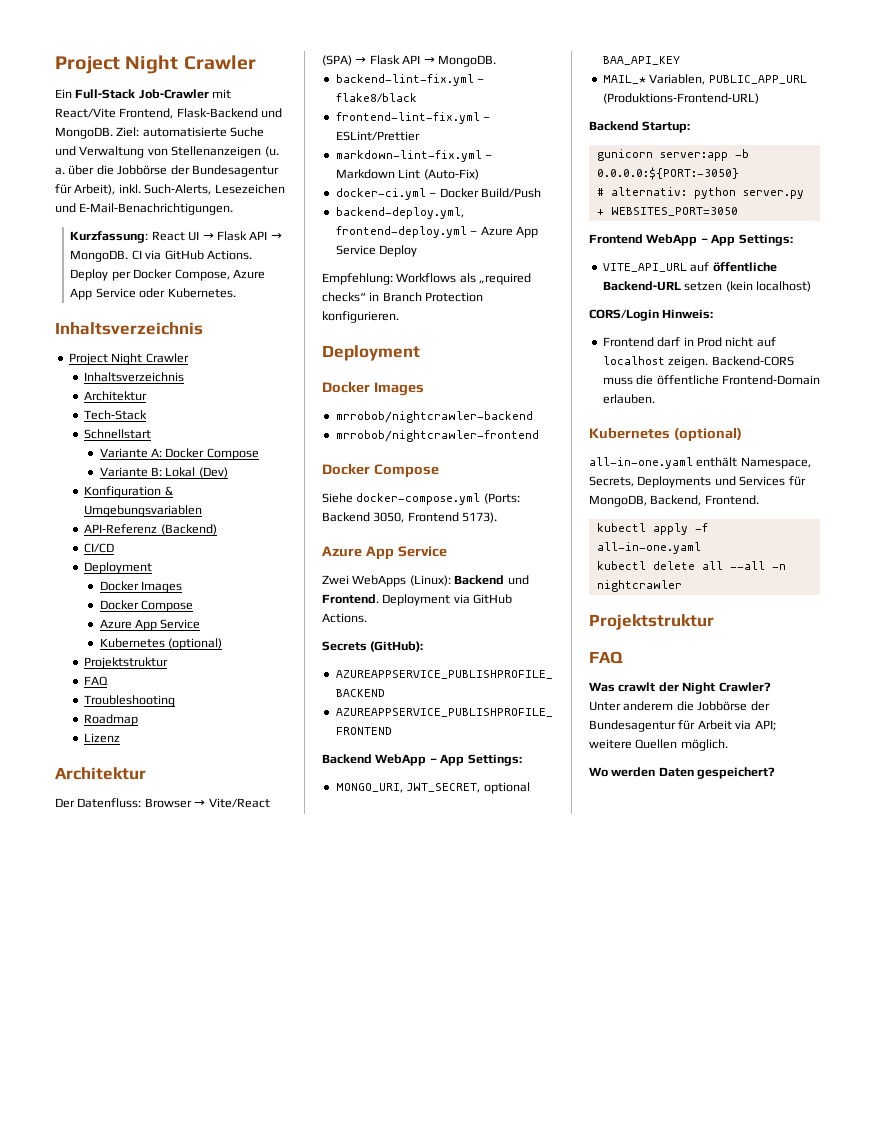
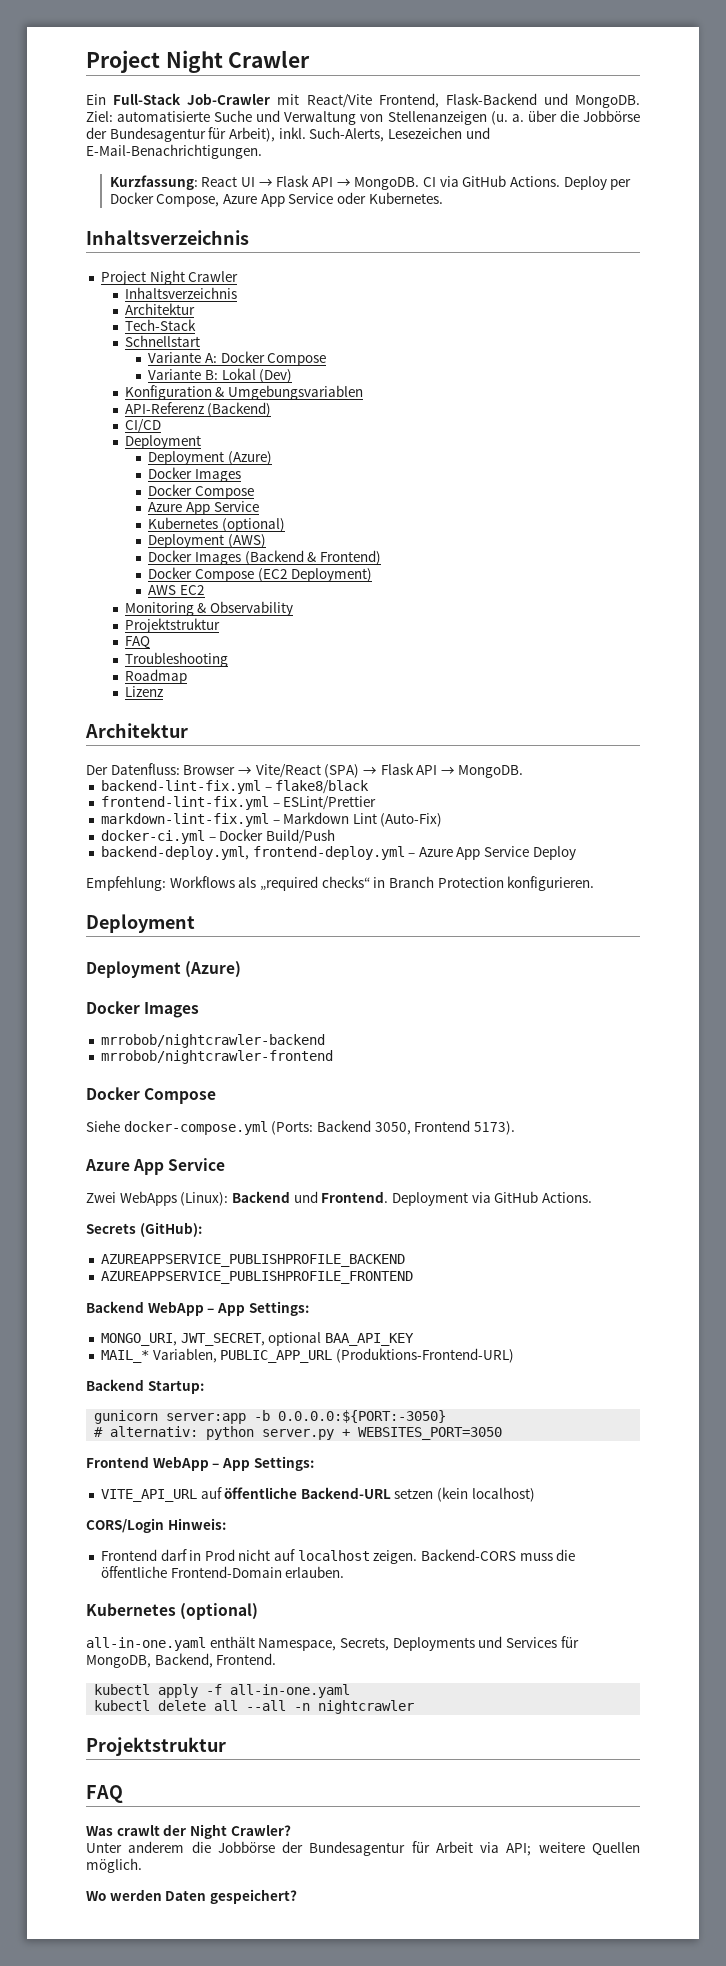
  CI/CD
  Deployment
+ Deployment (Azure)
+ Deployment (AWS)
+ Docker Images (Backend & Frontend)
+ Docker Compose (EC2 Deployment)
+ AWS EC2
+ Monitoring & Observability
  Empfehlung: Workflows als „required checks“ in Branch Protection konfigurieren.
  Deployment
+ Deployment (Azure)

